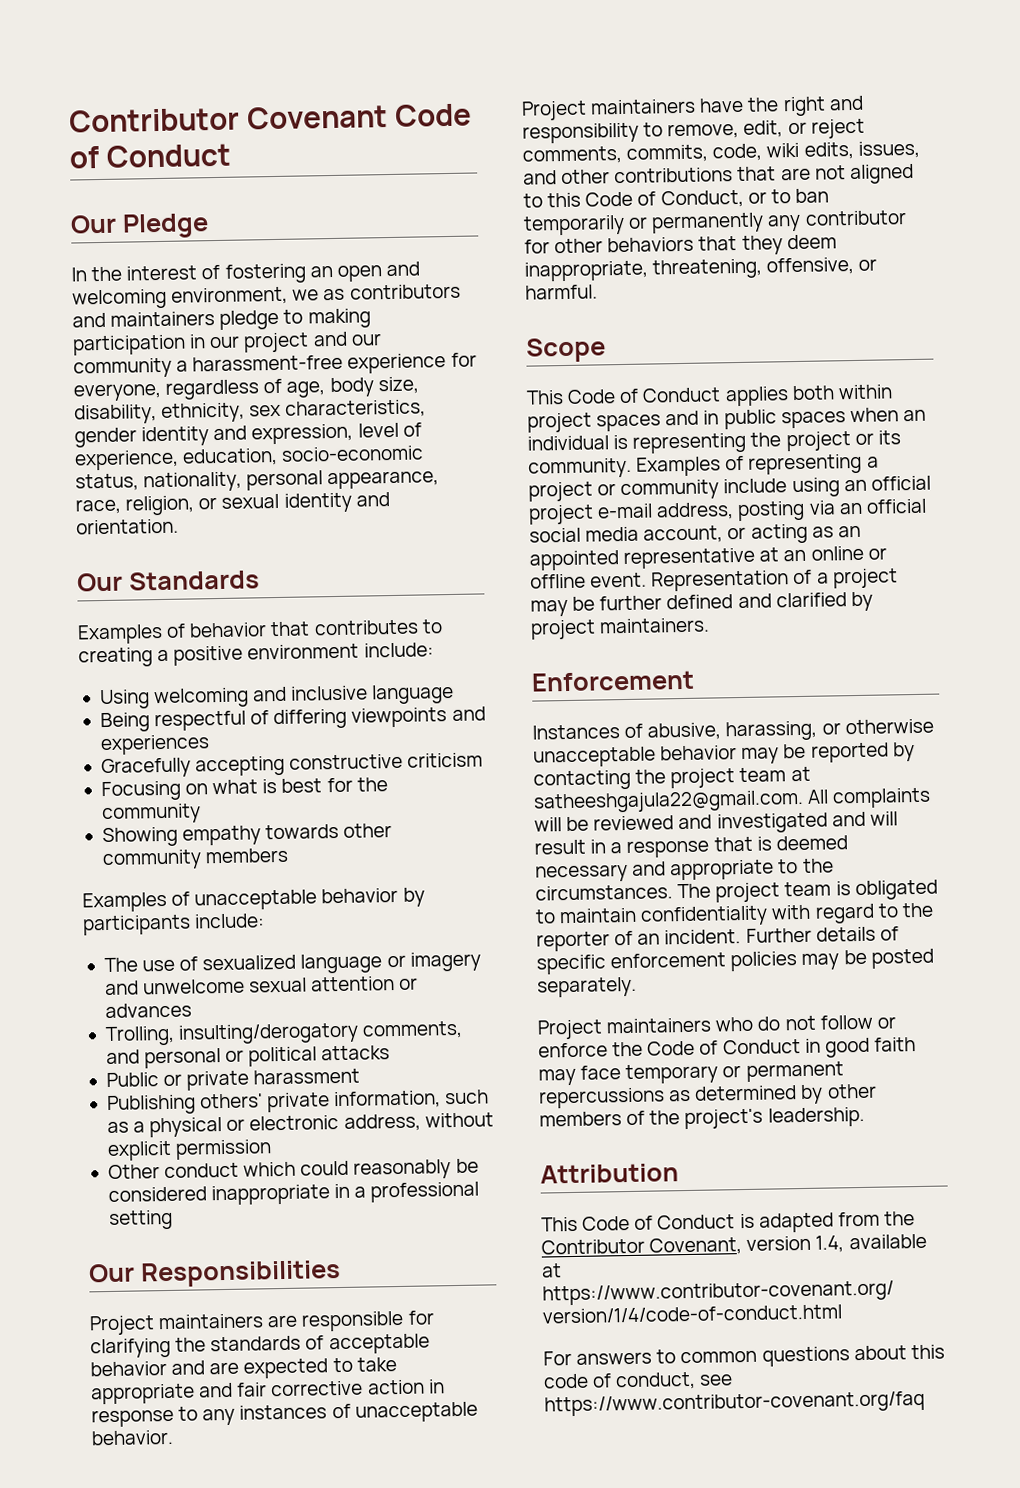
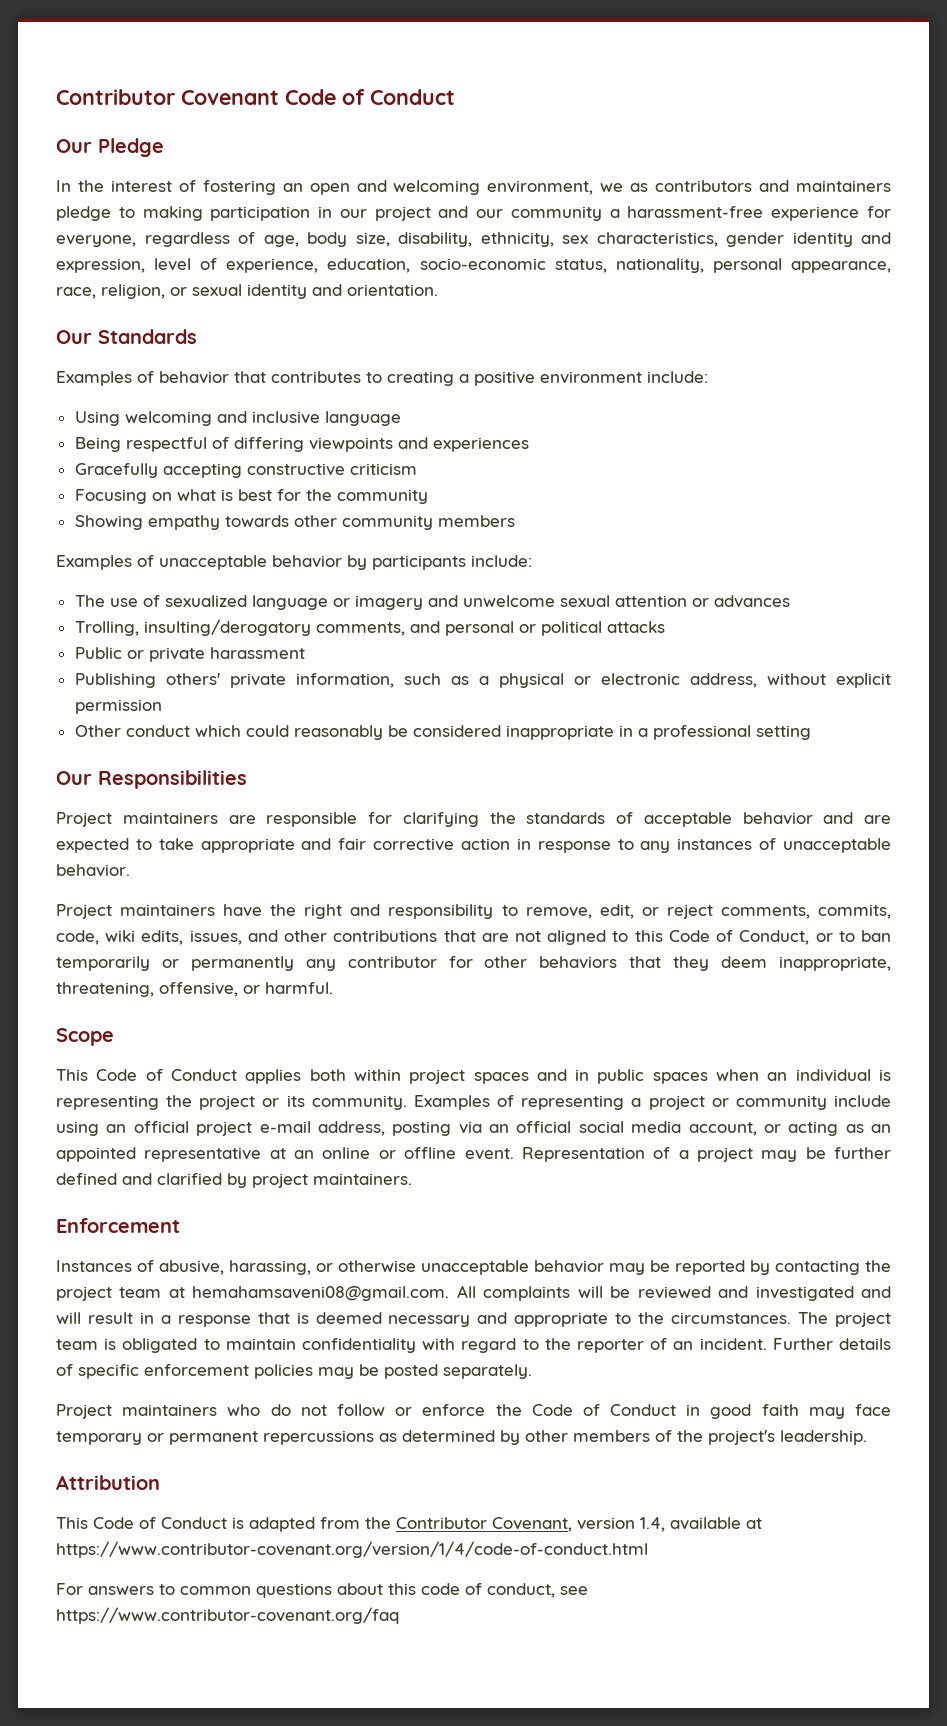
- Instances of abusive, harassing, or otherwise unacceptable behavior may be reported by contacting the project team at satheeshgajula22@gmail.com. All complaints will be reviewed and investigated and will result in a response that is deemed necessary and appropriate to the circumstances.
+ Instances of abusive, harassing, or otherwise unacceptable behavior may be reported by contacting the project team at hemahamsaveni08@gmail.com. All complaints will be reviewed and investigated and will result in a response that is deemed necessary and appropriate to the circumstances.

